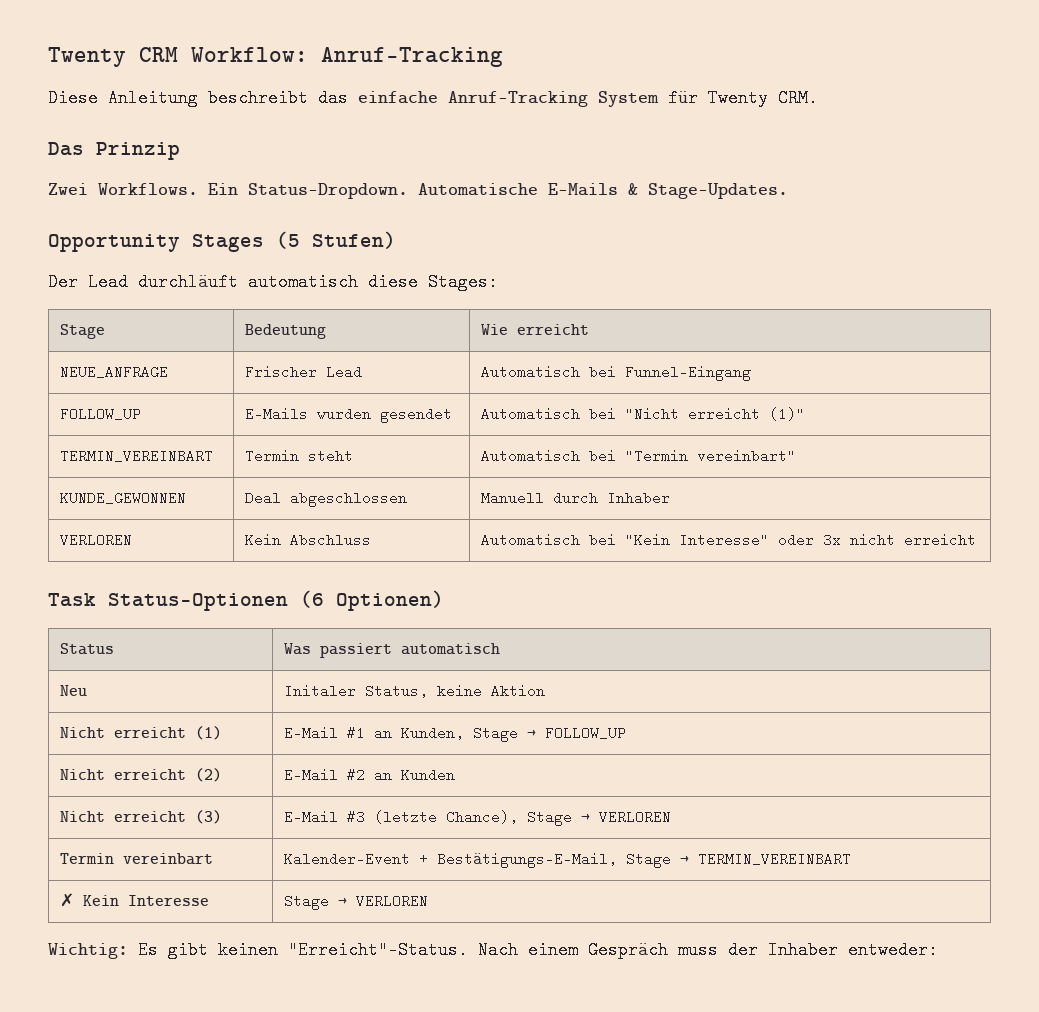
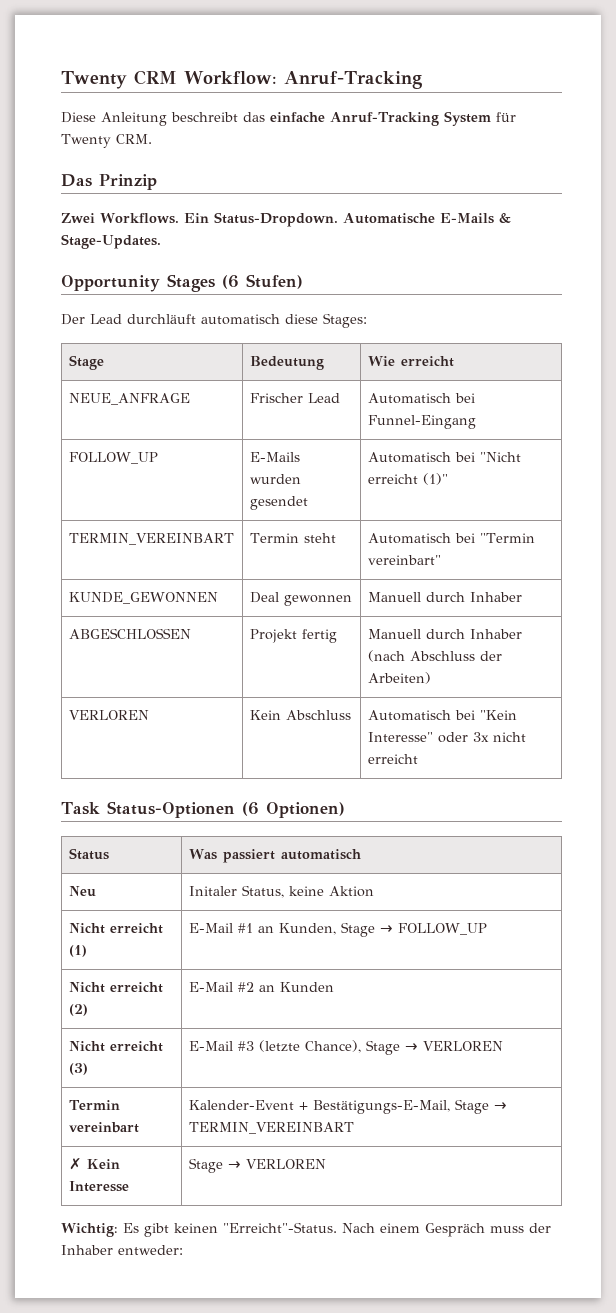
- Opportunity Stages (5 Stufen)
+ Opportunity Stages (6 Stufen)
- KUNDE_GEWONNEN | Deal abgeschlossen | Manuell durch Inhaber
+ KUNDE_GEWONNEN | Deal gewonnen | Manuell durch Inhaber
+ ABGESCHLOSSEN | Projekt fertig | Manuell durch Inhaber (nach Abschluss der Arbeiten)

